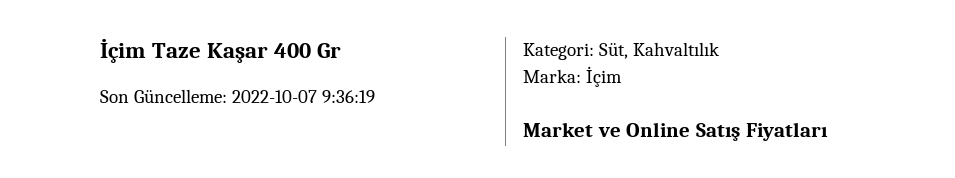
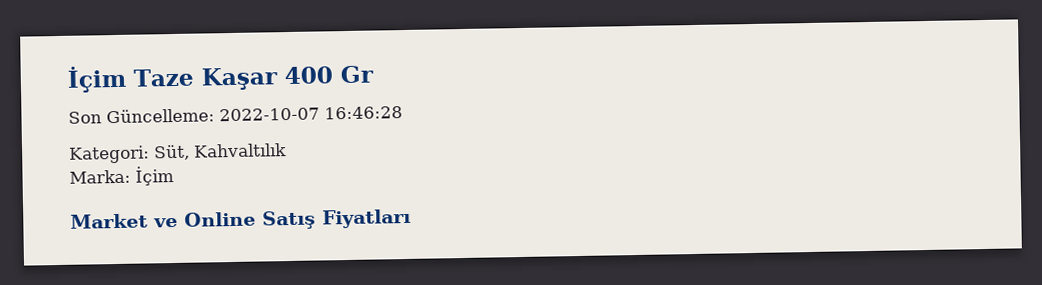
- Son Güncelleme: 2022-10-07 9:36:19
+ Son Güncelleme: 2022-10-07 16:46:28

